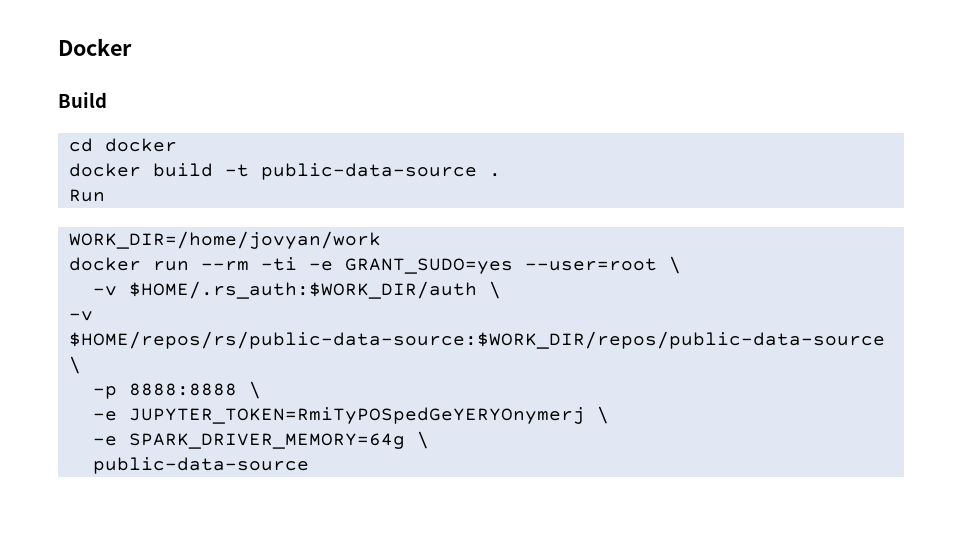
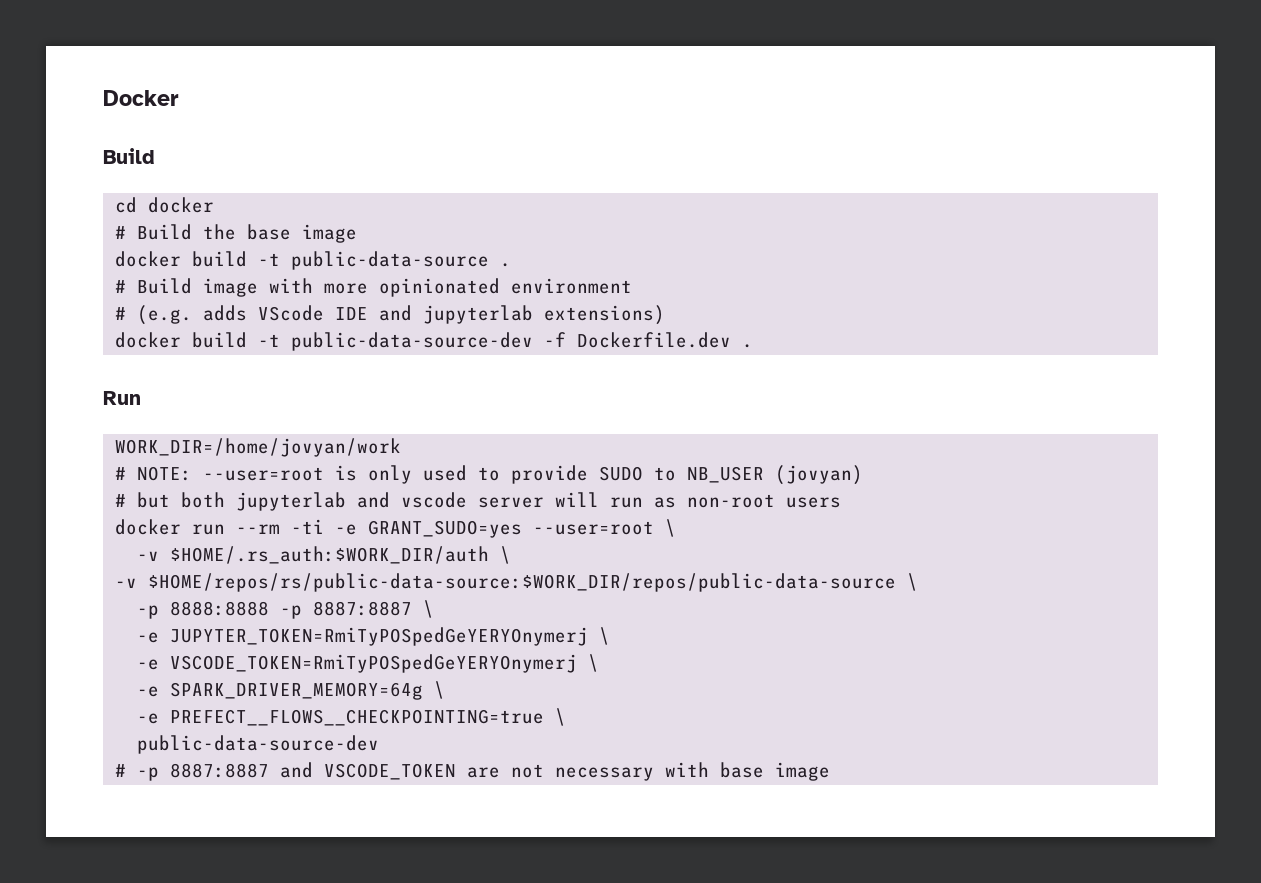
+ # Build the base image
+ # Build image with more opinionated environment
+ # (e.g. adds VScode IDE and jupyterlab extensions)
+ docker build -t public-data-source-dev -f Dockerfile.dev .
  Run
  WORK_DIR=/home/jovyan/work
+ # NOTE: --user=root is only used to provide SUDO to NB_USER (jovyan)
+ # but both jupyterlab and vscode server will run as non-root users
- -p 8888:8888 \
+ -p 8888:8888 -p 8887:8887 \
+ -e VSCODE_TOKEN=RmiTyPOSpedGeYERYOnymerj \
  -e SPARK_DRIVER_MEMORY=64g \
- public-data-source
+ -e PREFECT__FLOWS__CHECKPOINTING=true \
+ public-data-source-dev
+ # -p 8887:8887 and VSCODE_TOKEN are not necessary with base image

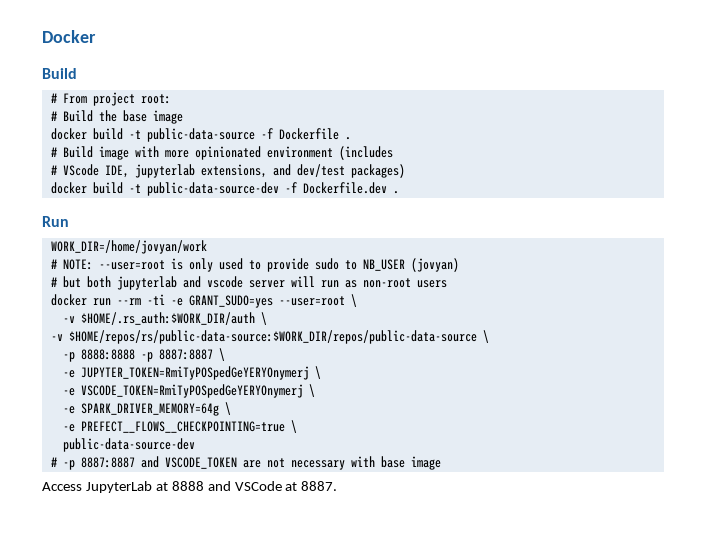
- cd docker
+ # From project root:
- docker build -t public-data-source .
+ docker build -t public-data-source -f Dockerfile .
- # Build image with more opinionated environment
- # (e.g. adds VScode IDE and jupyterlab extensions)
+ # Build image with more opinionated environment (includes
+ # VScode IDE, jupyterlab extensions, and dev/test packages)
- # NOTE: --user=root is only used to provide SUDO to NB_USER (jovyan)
+ # NOTE: --user=root is only used to provide sudo to NB_USER (jovyan)
+ Access JupyterLab at 8888 and VSCode at 8887.

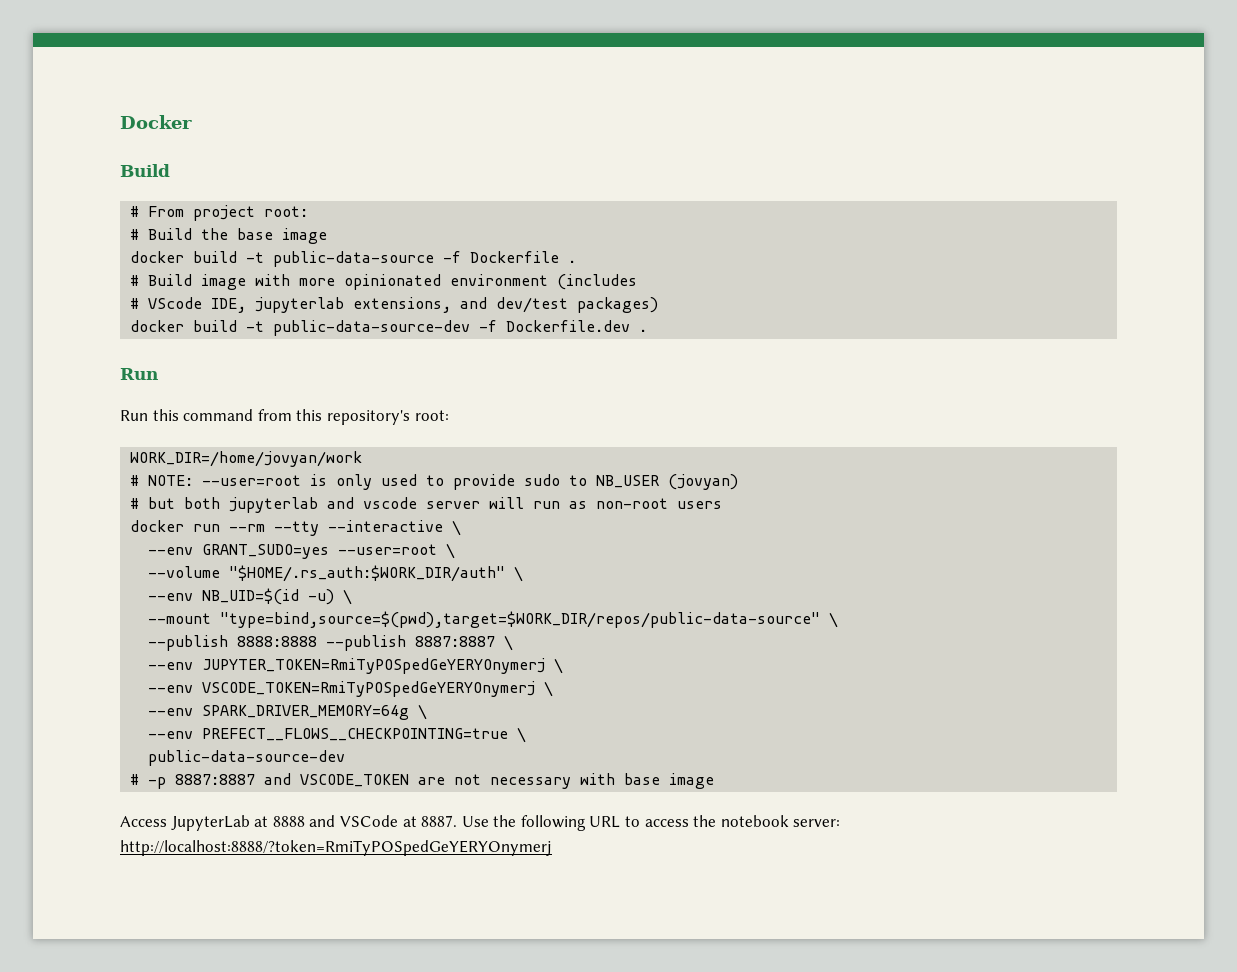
+ Run this command from this repository's root:
- docker run --rm -ti -e GRANT_SUDO=yes --user=root \
+ docker run --rm --tty --interactive \
+ --env GRANT_SUDO=yes --user=root \
- -v $HOME/.rs_auth:$WORK_DIR/auth \
- -v $HOME/repos/rs/public-data-source:$WORK_DIR/repos/public-data-source \
- -p 8888:8888 -p 8887:8887 \
+ --volume "$HOME/.rs_auth:$WORK_DIR/auth" \
+ --env NB_UID=$(id -u) \
+ --mount "type=bind,source=$(pwd),target=$WORK_DIR/repos/public-data-source" \
+ --publish 8888:8888 --publish 8887:8887 \
- -e JUPYTER_TOKEN=RmiTyPOSpedGeYERYOnymerj \
+ --env JUPYTER_TOKEN=RmiTyPOSpedGeYERYOnymerj \
- -e VSCODE_TOKEN=RmiTyPOSpedGeYERYOnymerj \
+ --env VSCODE_TOKEN=RmiTyPOSpedGeYERYOnymerj \
- -e SPARK_DRIVER_MEMORY=64g \
+ --env SPARK_DRIVER_MEMORY=64g \
- -e PREFECT__FLOWS__CHECKPOINTING=true \
+ --env PREFECT__FLOWS__CHECKPOINTING=true \
+ Use the following URL to access the notebook server: http://localhost:8888/?token=RmiTyPOSpedGeYERYOnymerj

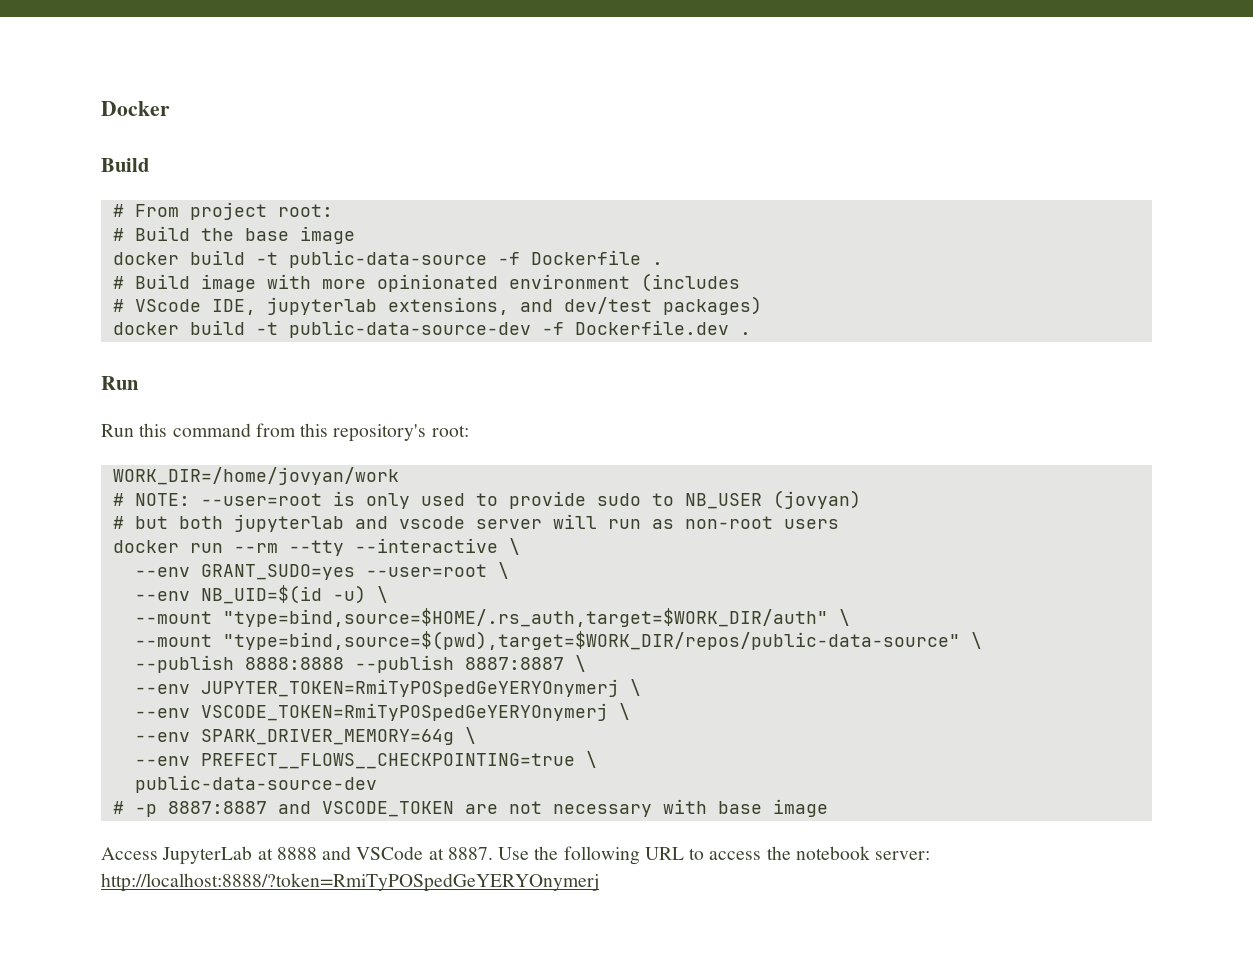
- --volume "$HOME/.rs_auth:$WORK_DIR/auth" \
+ --mount "type=bind,source=$HOME/.rs_auth,target=$WORK_DIR/auth" \

